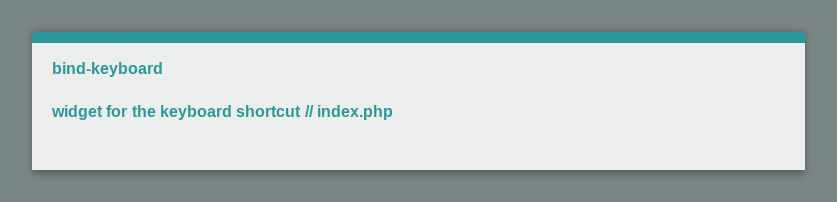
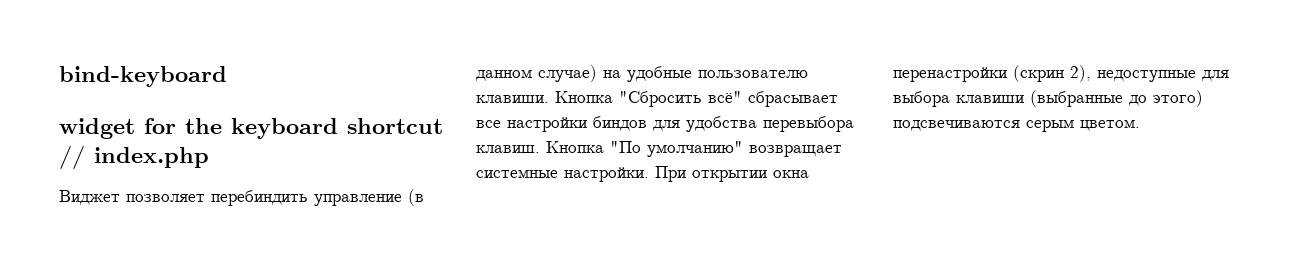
+ Виджет позволяет перебиндить управление (в данном случае) на удобные пользователю клавиши. Кнопка "Сбросить всё" сбрасывает все настройки биндов для удобства перевыбора клавиш. Кнопка "По умолчанию" возвращает системные настройки. При открытии окна перенастройки (скрин 2), недоступные для выбора клавиши (выбранные до этого) подсвечиваются серым цветом.

